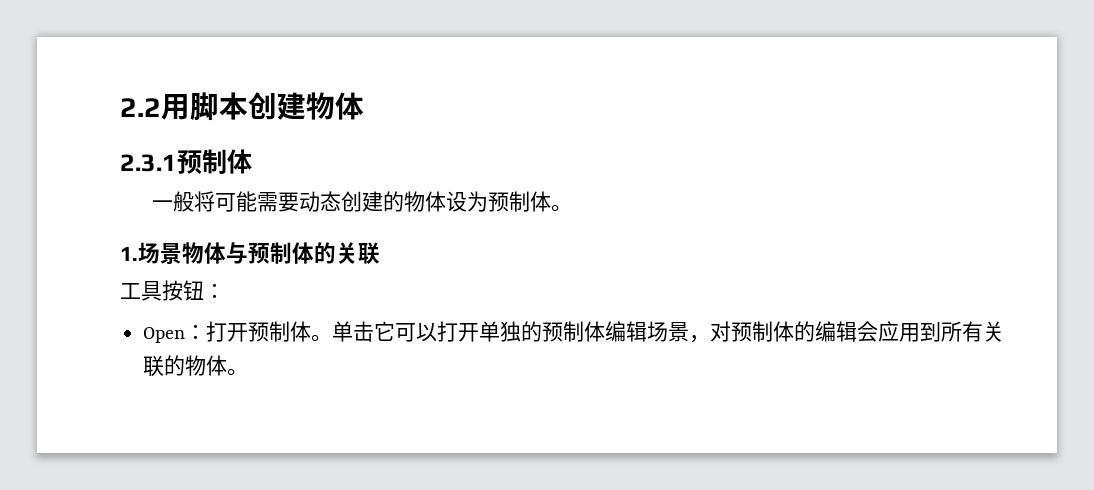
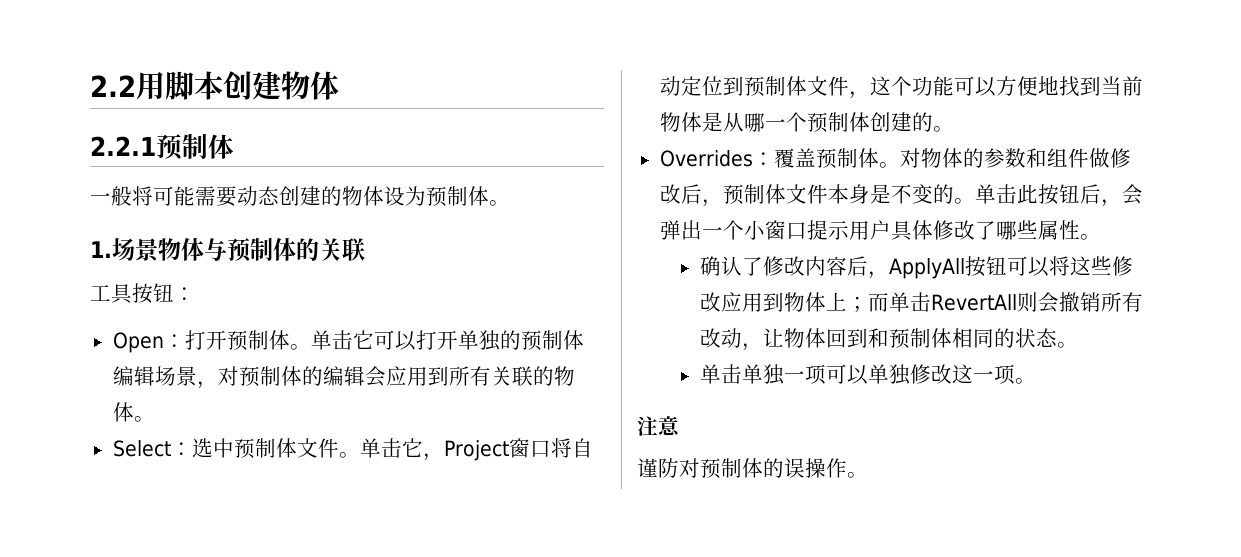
- 2.3.1预制体
+ 2.2.1预制体
+ Select：选中预制体文件。单击它，Project窗口将自动定位到预制体文件，这个功能可以方便地找到当前物体是从哪一个预制体创建的。
+ Overrides：覆盖预制体。对物体的参数和组件做修改后，预制体文件本身是不变的。单击此按钮后，会弹出一个小窗口提示用户具体修改了哪些属性。
+ 确认了修改内容后，ApplyAll按钮可以将这些修改应用到物体上；而单击RevertAll则会撤销所有改动，让物体回到和预制体相同的状态。
+ 单击单独一项可以单独修改这一项。
+ 注意
+ 谨防对预制体的误操作。

